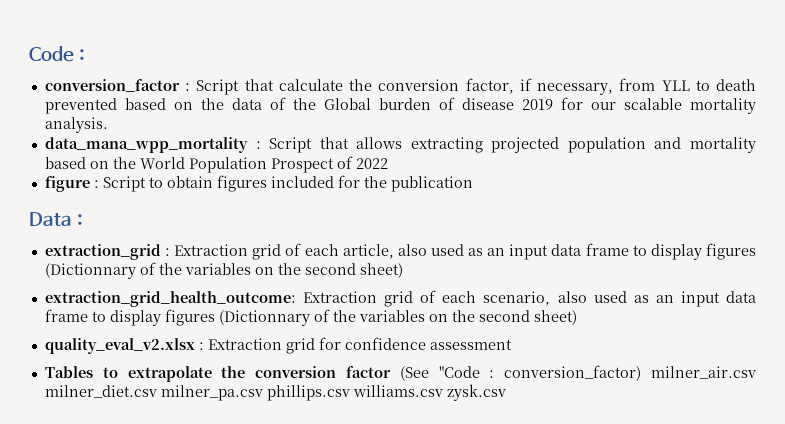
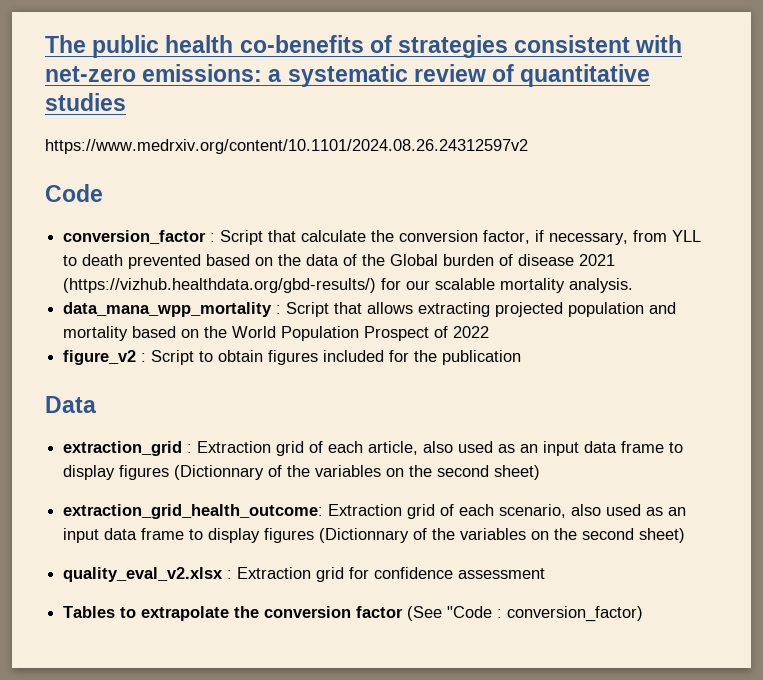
+ The public health co-benefits of strategies consistent with net-zero emissions: a systematic review of quantitative studies
+ https://www.medrxiv.org/content/10.1101/2024.08.26.24312597v2
- Code :
+ Code
- conversion_factor : Script that calculate the conversion factor, if necessary, from YLL to death prevented based on the data of the Global burden of disease 2019 for our scalable mortality analysis.
+ conversion_factor : Script that calculate the conversion factor, if necessary, from YLL to death prevented based on the data of the Global burden of disease 2021 (https://vizhub.healthdata.org/gbd-results/) for our scalable mortality analysis.
- figure : Script to obtain figures included for the publication
+ figure_v2 : Script to obtain figures included for the publication
- Data :
+ Data
- Tables to extrapolate the conversion factor (See "Code : conversion_factor) milner_air.csv milner_diet.csv milner_pa.csv phillips.csv williams.csv zysk.csv
+ Tables to extrapolate the conversion factor (See "Code : conversion_factor)

